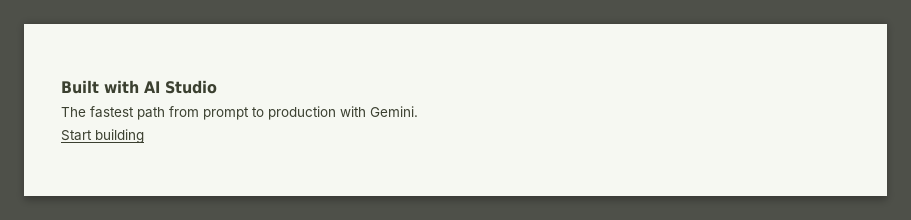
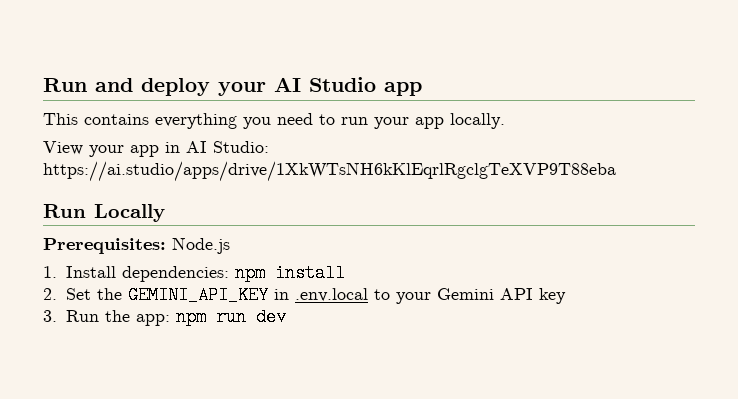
- Built with AI Studio
- The fastest path from prompt to production with Gemini.
- Start building
+ Run and deploy your AI Studio app
+ This contains everything you need to run your app locally.
+ View your app in AI Studio: https://ai.studio/apps/drive/1XkWTsNH6kKlEqrlRgclgTeXVP9T88eba
+ Run Locally
+ Prerequisites: Node.js
+ 1. Install dependencies: npm install
+ 2. Set the GEMINI_API_KEY in .env.local to your Gemini API key
+ 3. Run the app: npm run dev

